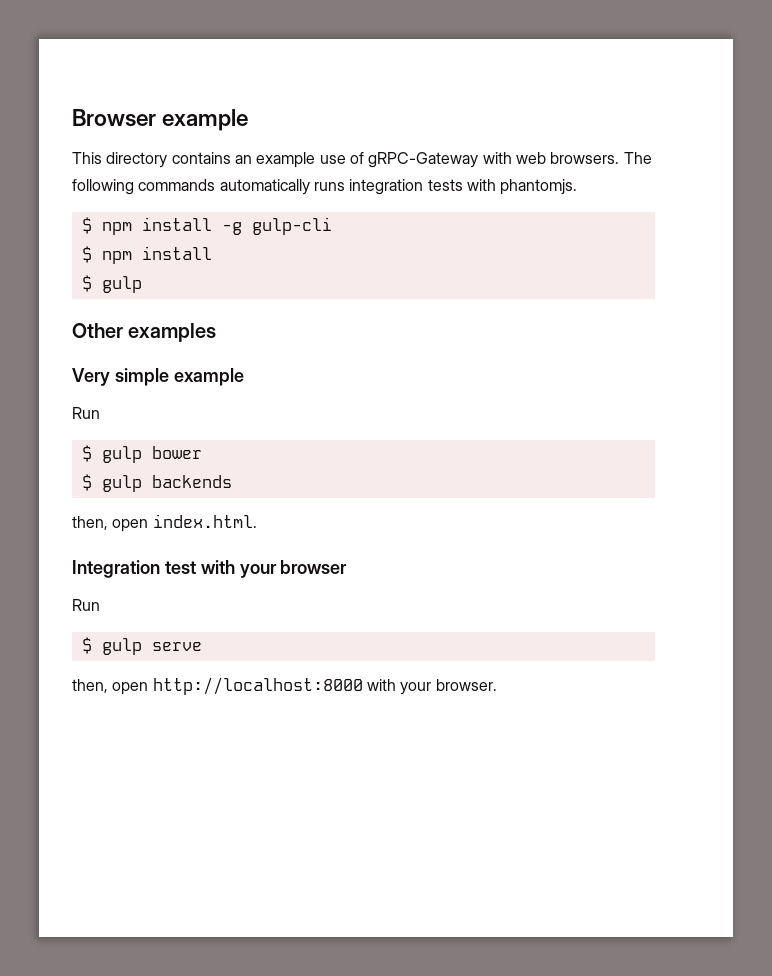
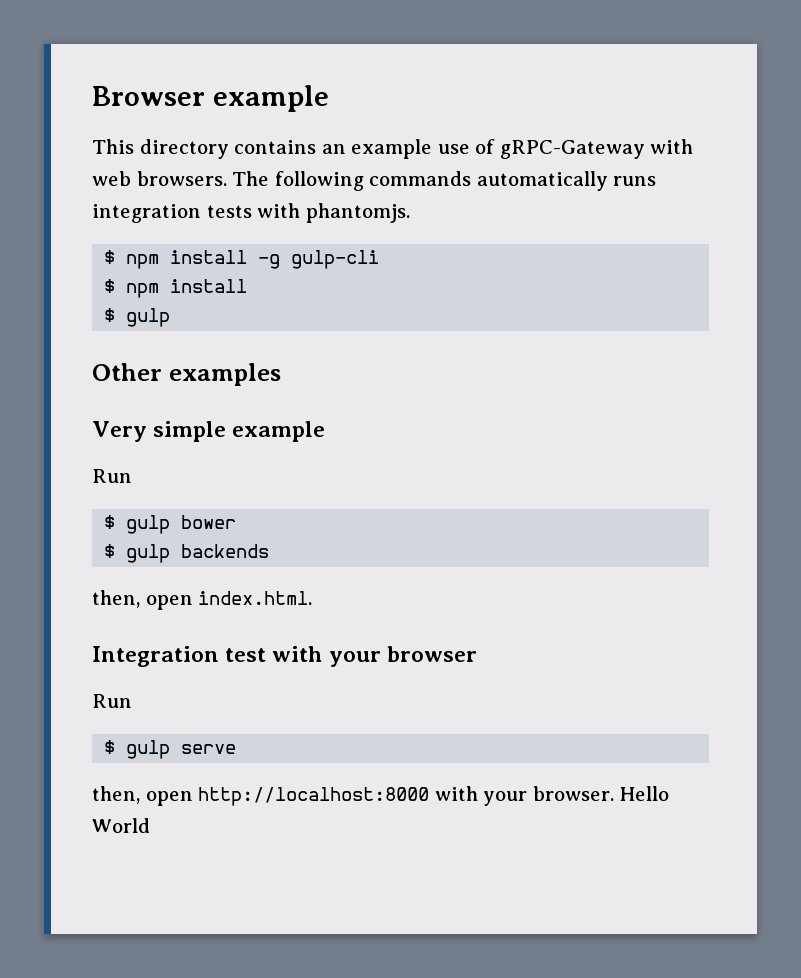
+ Hello World

